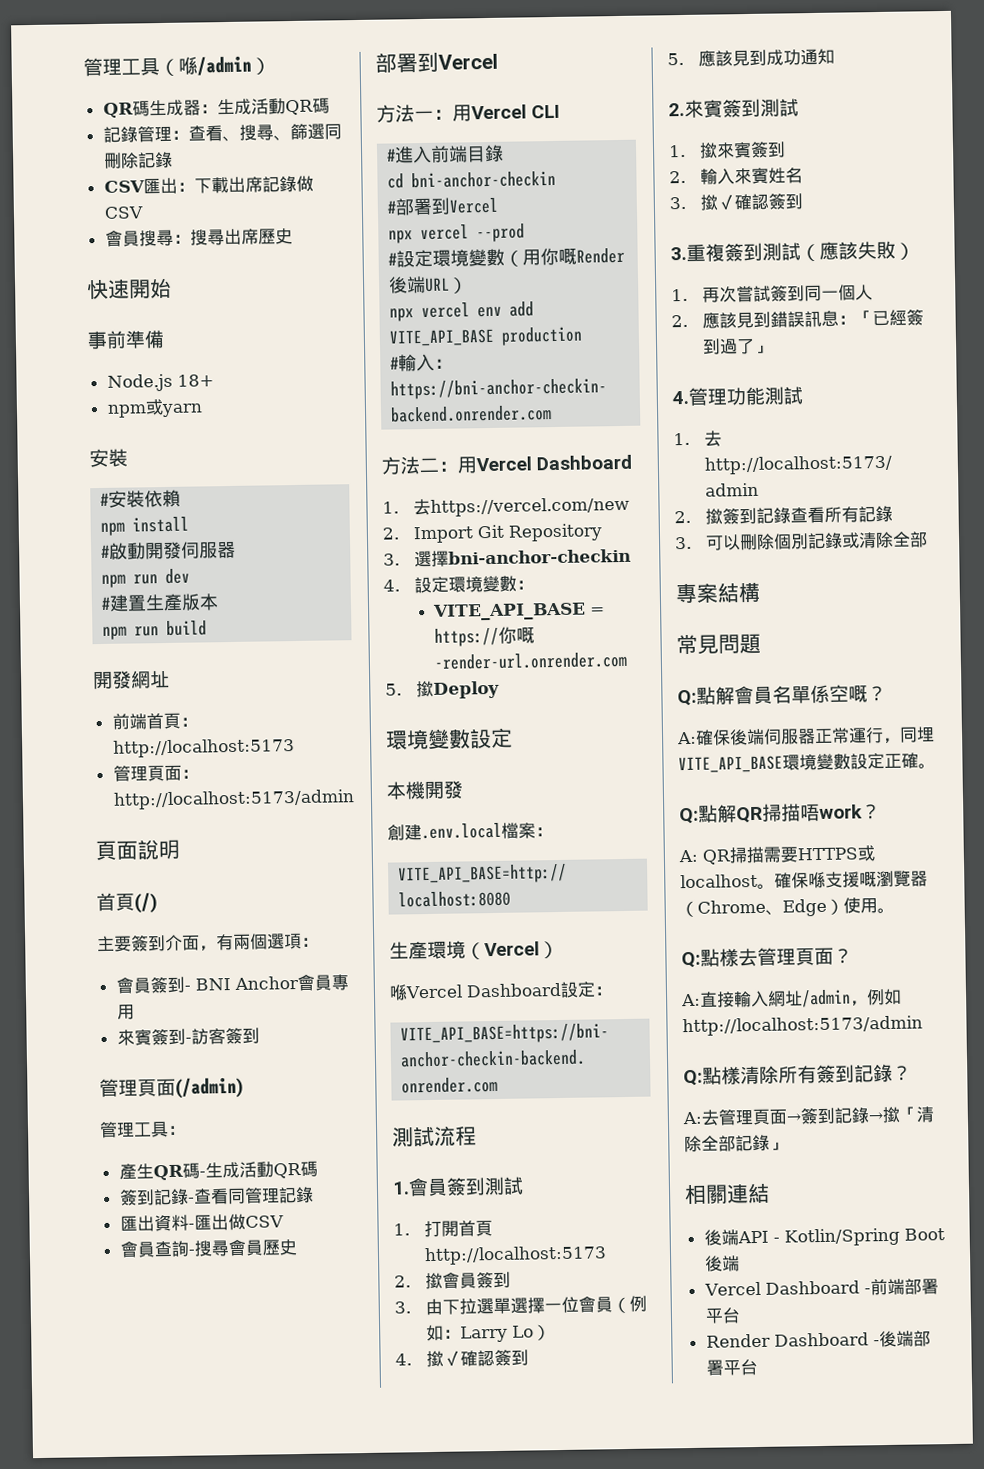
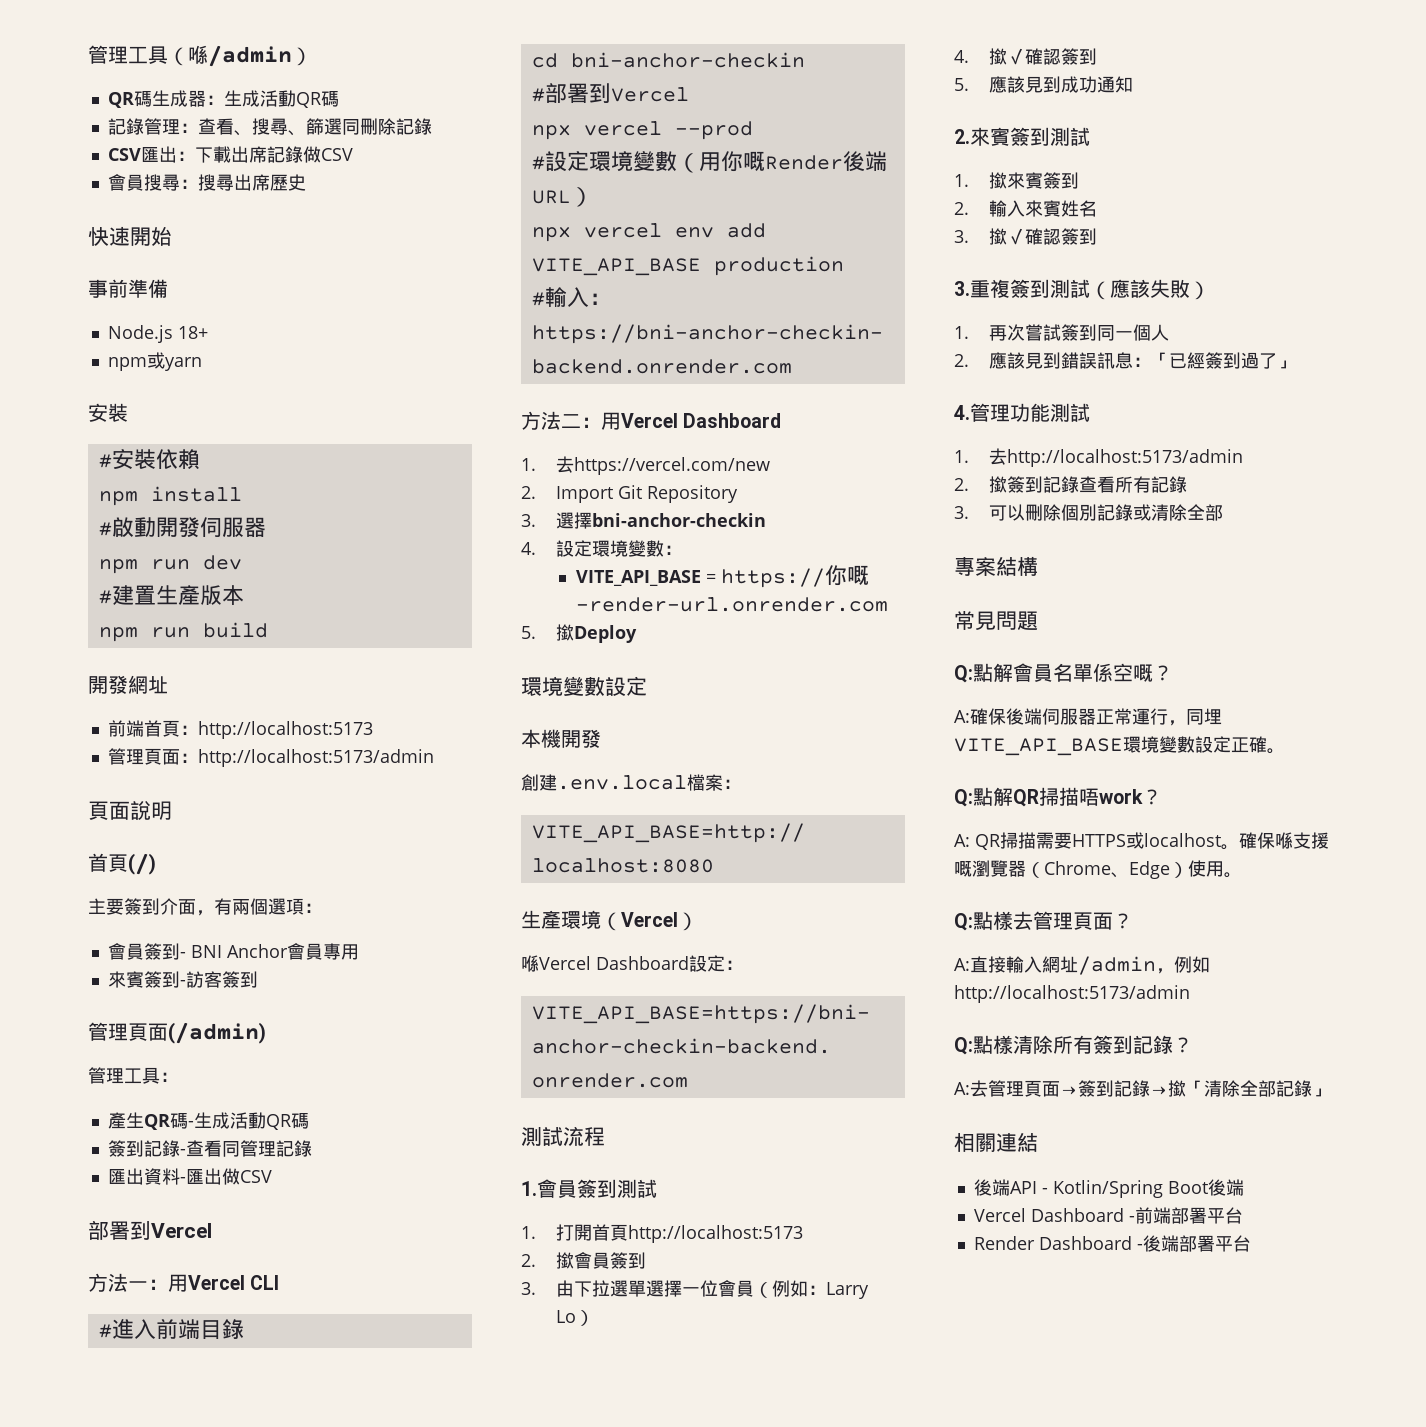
- 會員查詢-搜尋會員歷史

